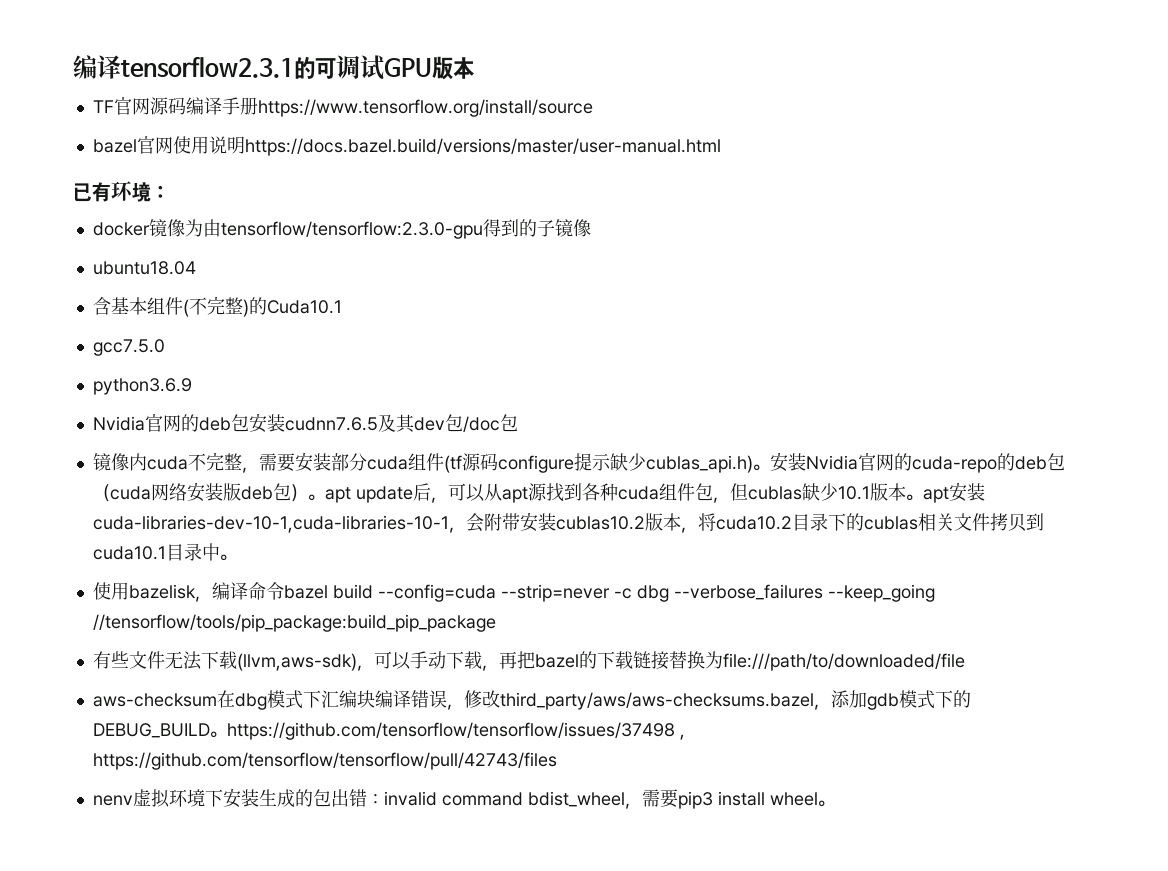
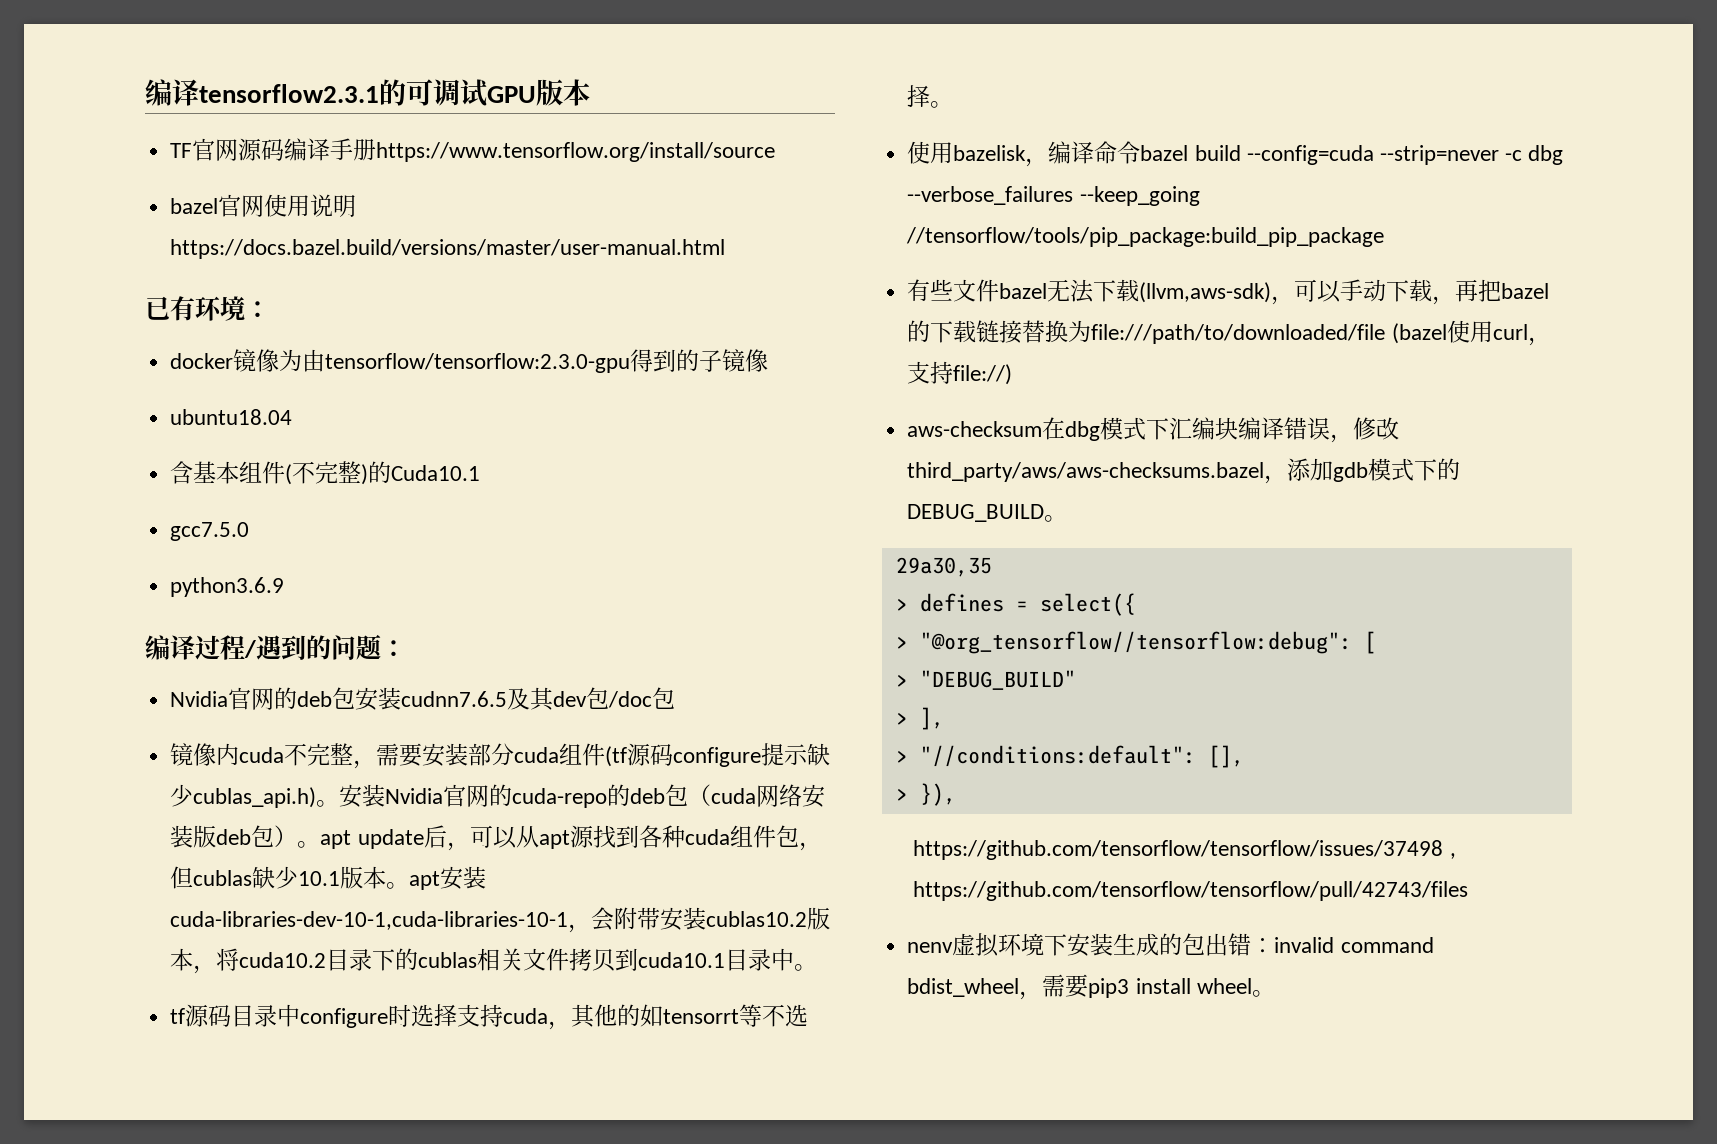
+ 编译过程/遇到的问题：
+ tf源码目录中configure时选择支持cuda，其他的如tensorrt等不选择。
- 有些文件无法下载(llvm,aws-sdk)，可以手动下载，再把bazel的下载链接替换为file:///path/to/downloaded/file
+ 有些文件bazel无法下载(llvm,aws-sdk)，可以手动下载，再把bazel的下载链接替换为file:///path/to/downloaded/file (bazel使用curl，支持file://)
- aws-checksum在dbg模式下汇编块编译错误，修改third_party/aws/aws-checksums.bazel，添加gdb模式下的DEBUG_BUILD。https://github.com/tensorflow/tensorflow/issues/37498 , https://github.com/tensorflow/tensorflow/pull/42743/files
+ aws-checksum在dbg模式下汇编块编译错误，修改third_party/aws/aws-checksums.bazel，添加gdb模式下的DEBUG_BUILD。
+ 29a30,35
+ > defines = select({
+ > "@org_tensorflow//tensorflow:debug": [
+ > "DEBUG_BUILD"
+ > ],
+ > "//conditions:default": [],
+ > }),
+ https://github.com/tensorflow/tensorflow/issues/37498 , https://github.com/tensorflow/tensorflow/pull/42743/files

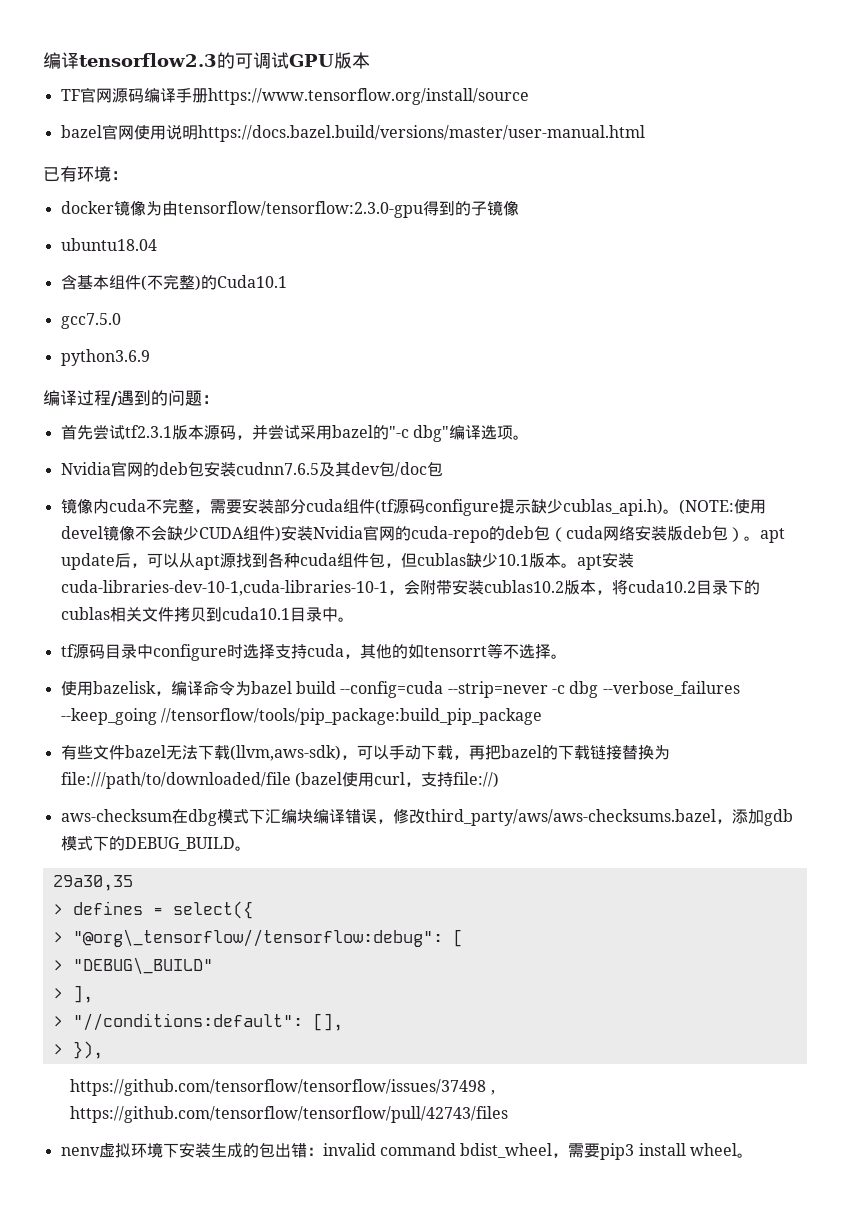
- 编译tensorflow2.3.1的可调试GPU版本
+ 编译tensorflow2.3的可调试GPU版本
+ 首先尝试tf2.3.1版本源码，并尝试采用bazel的"-c dbg"编译选项。
- 安装Nvidia官网的cuda-repo的deb包（cuda网络安装版deb包）。apt update后，可以从apt源找到各种cuda组件包，但cublas缺少10.1版本。apt安装cuda-libraries-dev-10-1,cuda-libraries-10-1，会附带安装cublas10.2版本，将cuda10.2目录下的cublas相关文件拷贝到cuda10.1目录中。
+ (NOTE:使用devel镜像不会缺少CUDA组件)安装Nvidia官网的cuda-repo的deb包（cuda网络安装版deb包）。apt update后，可以从apt源找到各种cuda组件包，但cublas缺少10.1版本。apt安装cuda-libraries-dev-10-1,cuda-libraries-10-1，会附带安装cublas10.2版本，将cuda10.2目录下的cublas相关文件拷贝到cuda10.1目录中。
- 使用bazelisk，编译命令bazel build --config=cuda --strip=never -c dbg --verbose_failures --keep_going //tensorflow/tools/pip_package:build_pip_package
+ 使用bazelisk，编译命令为bazel build --config=cuda --strip=never -c dbg --verbose_failures --keep_going //tensorflow/tools/pip_package:build_pip_package
- > "@org_tensorflow//tensorflow:debug": [
+ > "@org\_tensorflow//tensorflow:debug": [
- > "DEBUG_BUILD"
+ > "DEBUG\_BUILD"

